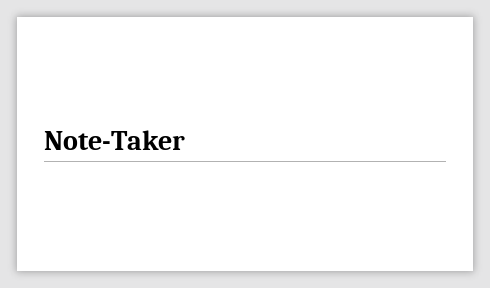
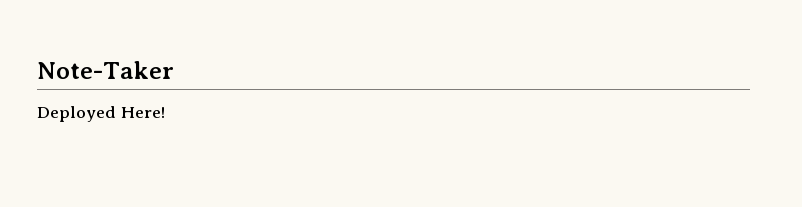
+ Deployed Here!

